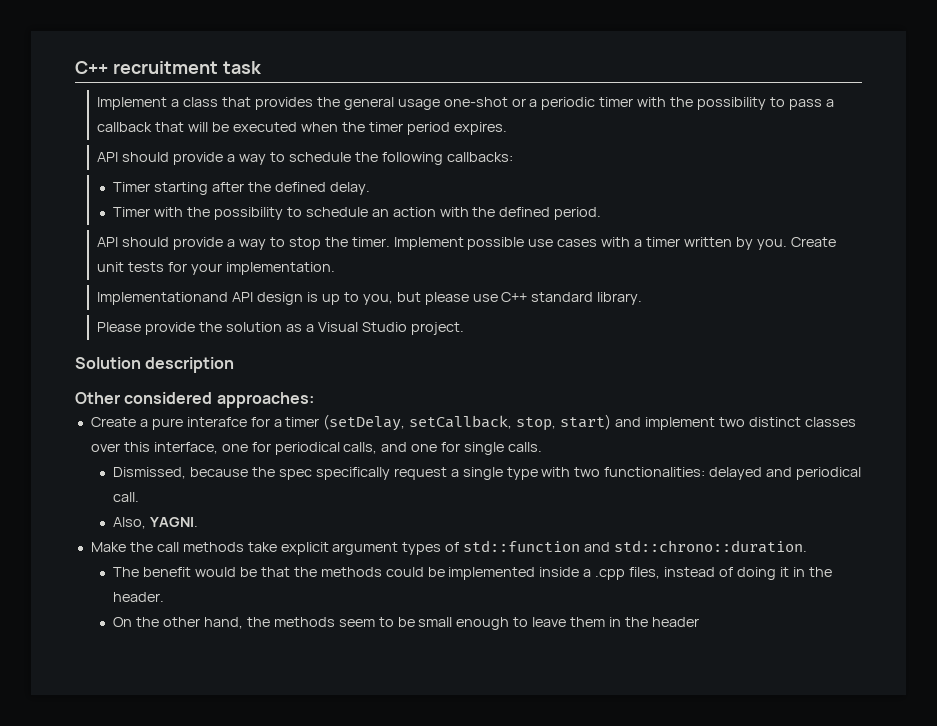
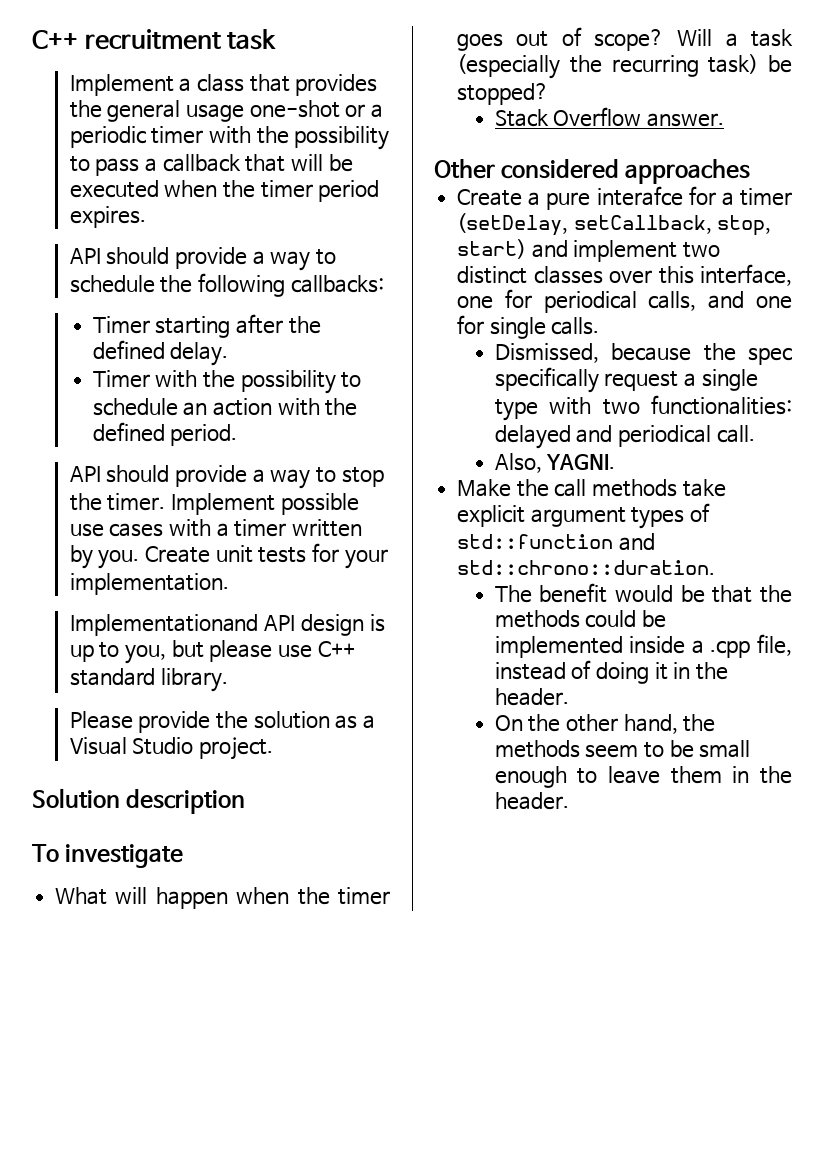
+ To investigate
+ What will happen when the timer goes out of scope? Will a task (especially the recurring task) be stopped?
+ Stack Overflow answer.
- Other considered approaches:
+ Other considered approaches
- The benefit would be that the methods could be implemented inside a .cpp files, instead of doing it in the header.
+ The benefit would be that the methods could be implemented inside a .cpp file, instead of doing it in the header.
- On the other hand, the methods seem to be small enough to leave them in the header
+ On the other hand, the methods seem to be small enough to leave them in the header.

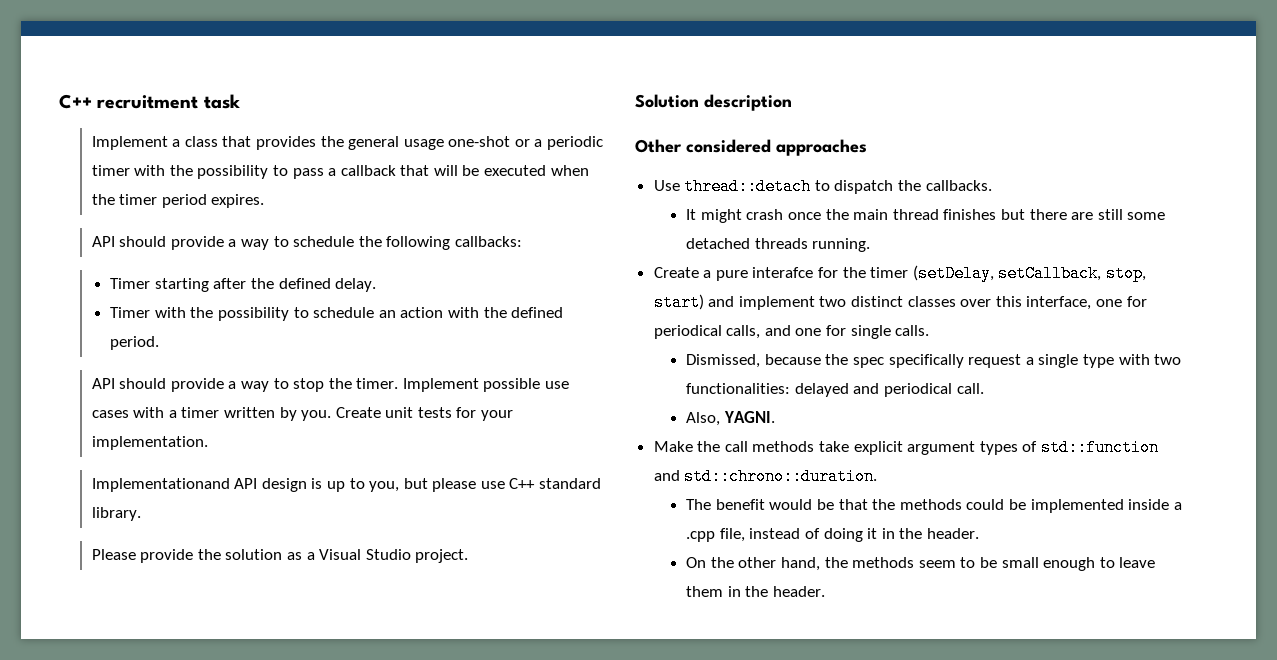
- To investigate
- What will happen when the timer goes out of scope? Will a task (especially the recurring task) be stopped?
- Stack Overflow answer.
  Other considered approaches
+ Use thread::detach to dispatch the callbacks.
+ It might crash once the main thread finishes but there are still some detached threads running.
- Create a pure interafce for a timer (setDelay, setCallback, stop, start) and implement two distinct classes over this interface, one for periodical calls, and one for single calls.
+ Create a pure interafce for the timer (setDelay, setCallback, stop, start) and implement two distinct classes over this interface, one for periodical calls, and one for single calls.

